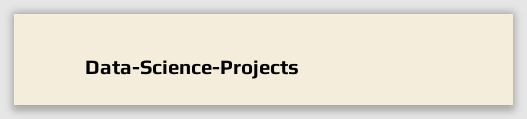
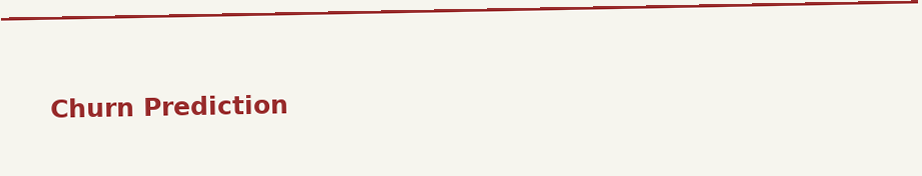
- Data-Science-Projects
+ Churn Prediction

